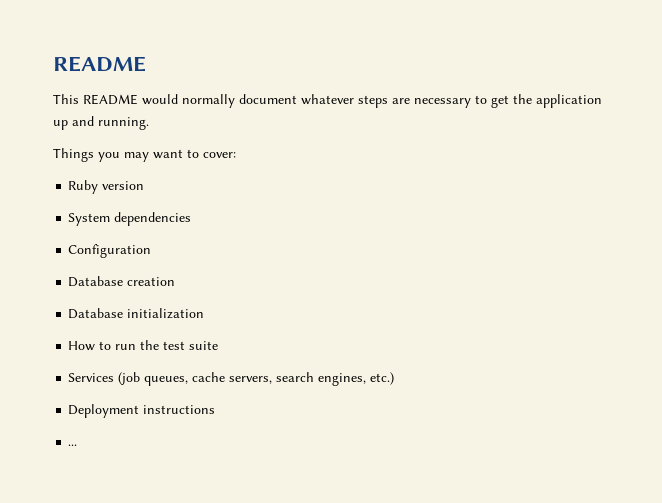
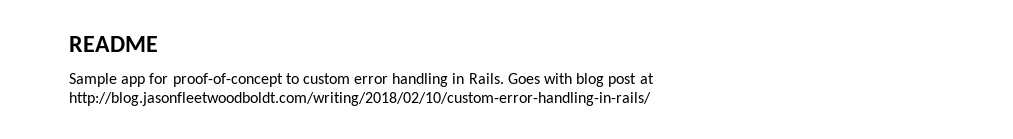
- This README would normally document whatever steps are necessary to get the application up and running.
- Things you may want to cover:
- Ruby version
- System dependencies
- Configuration
- Database creation
- Database initialization
- How to run the test suite
- Services (job queues, cache servers, search engines, etc.)
- Deployment instructions
- ...
+ Sample app for proof-of-concept to custom error handling in Rails. Goes with blog post at http://blog.jasonfleetwoodboldt.com/writing/2018/02/10/custom-error-handling-in-rails/

